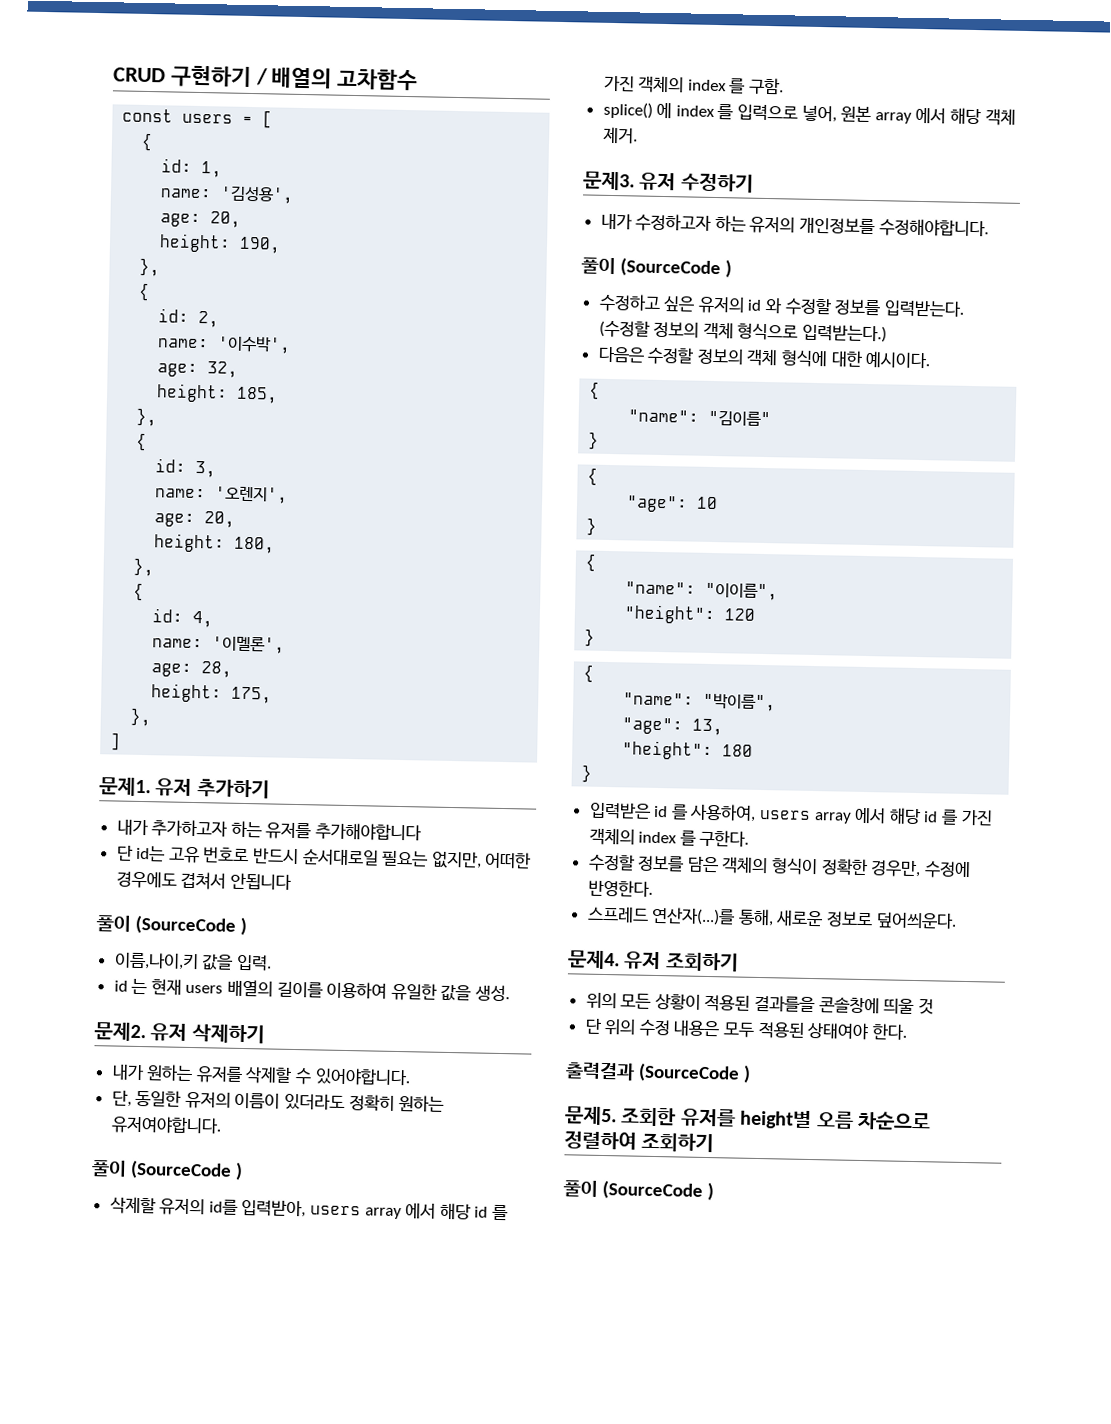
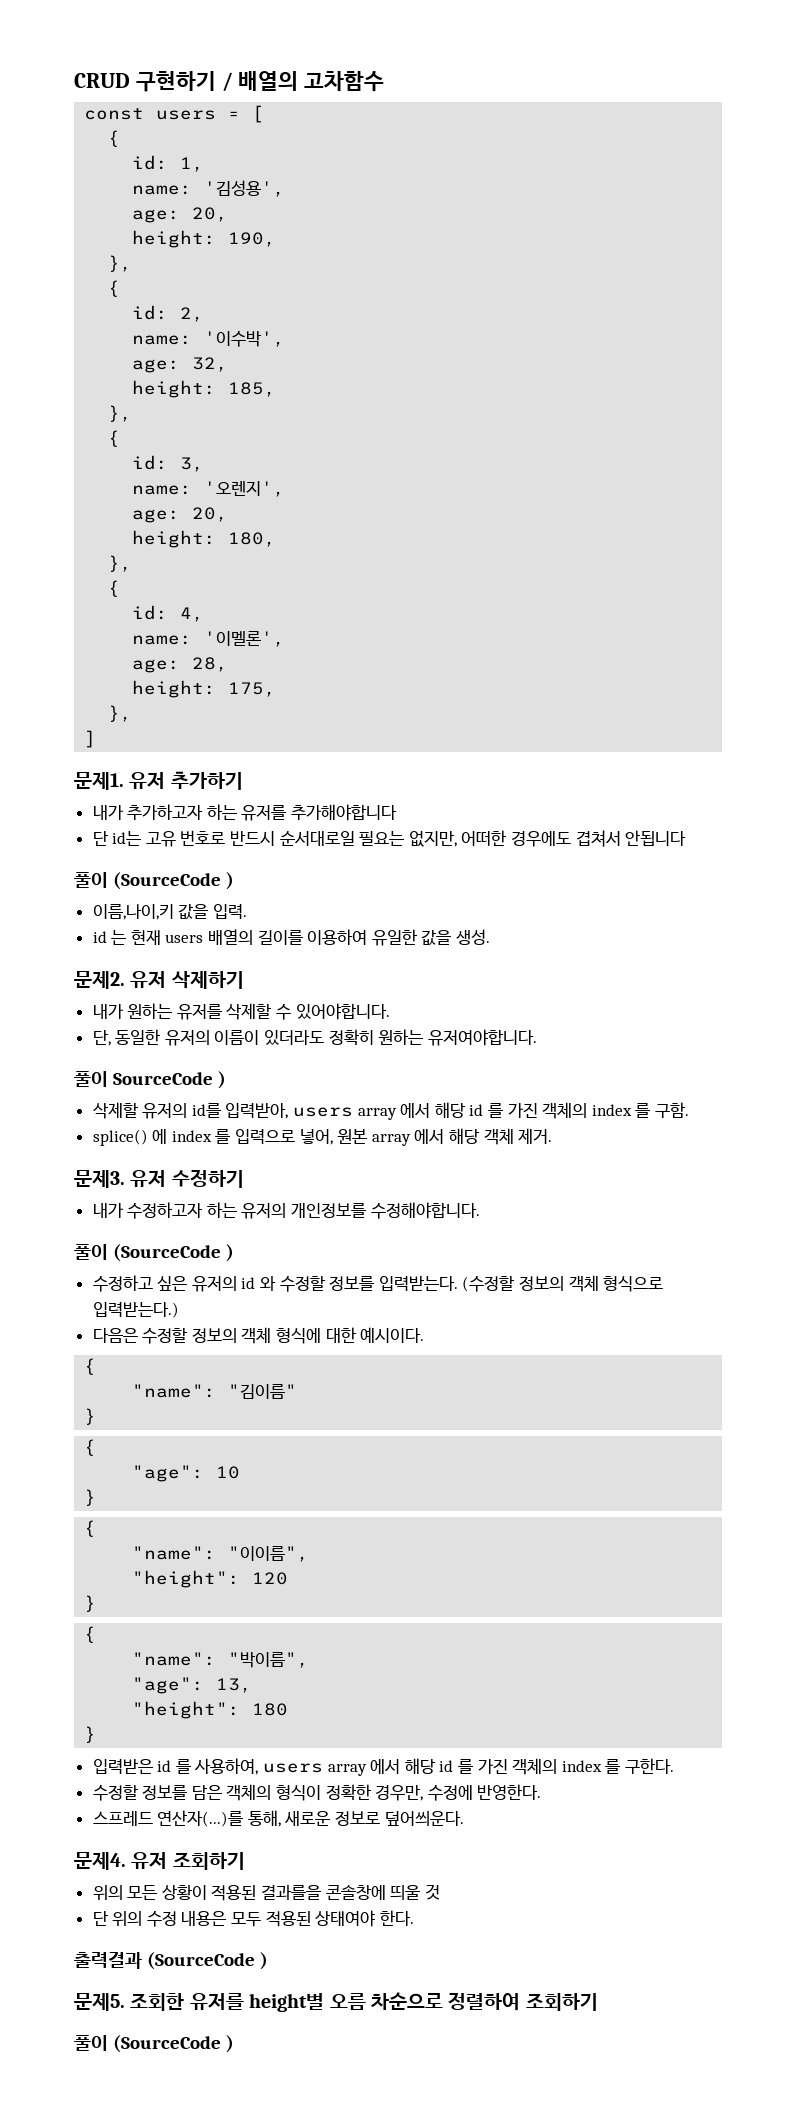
  단, 동일한 유저의 이름이 있더라도 정확히 원하는 유저여야합니다.
- 풀이 (SourceCode )
+ 풀이 SourceCode )

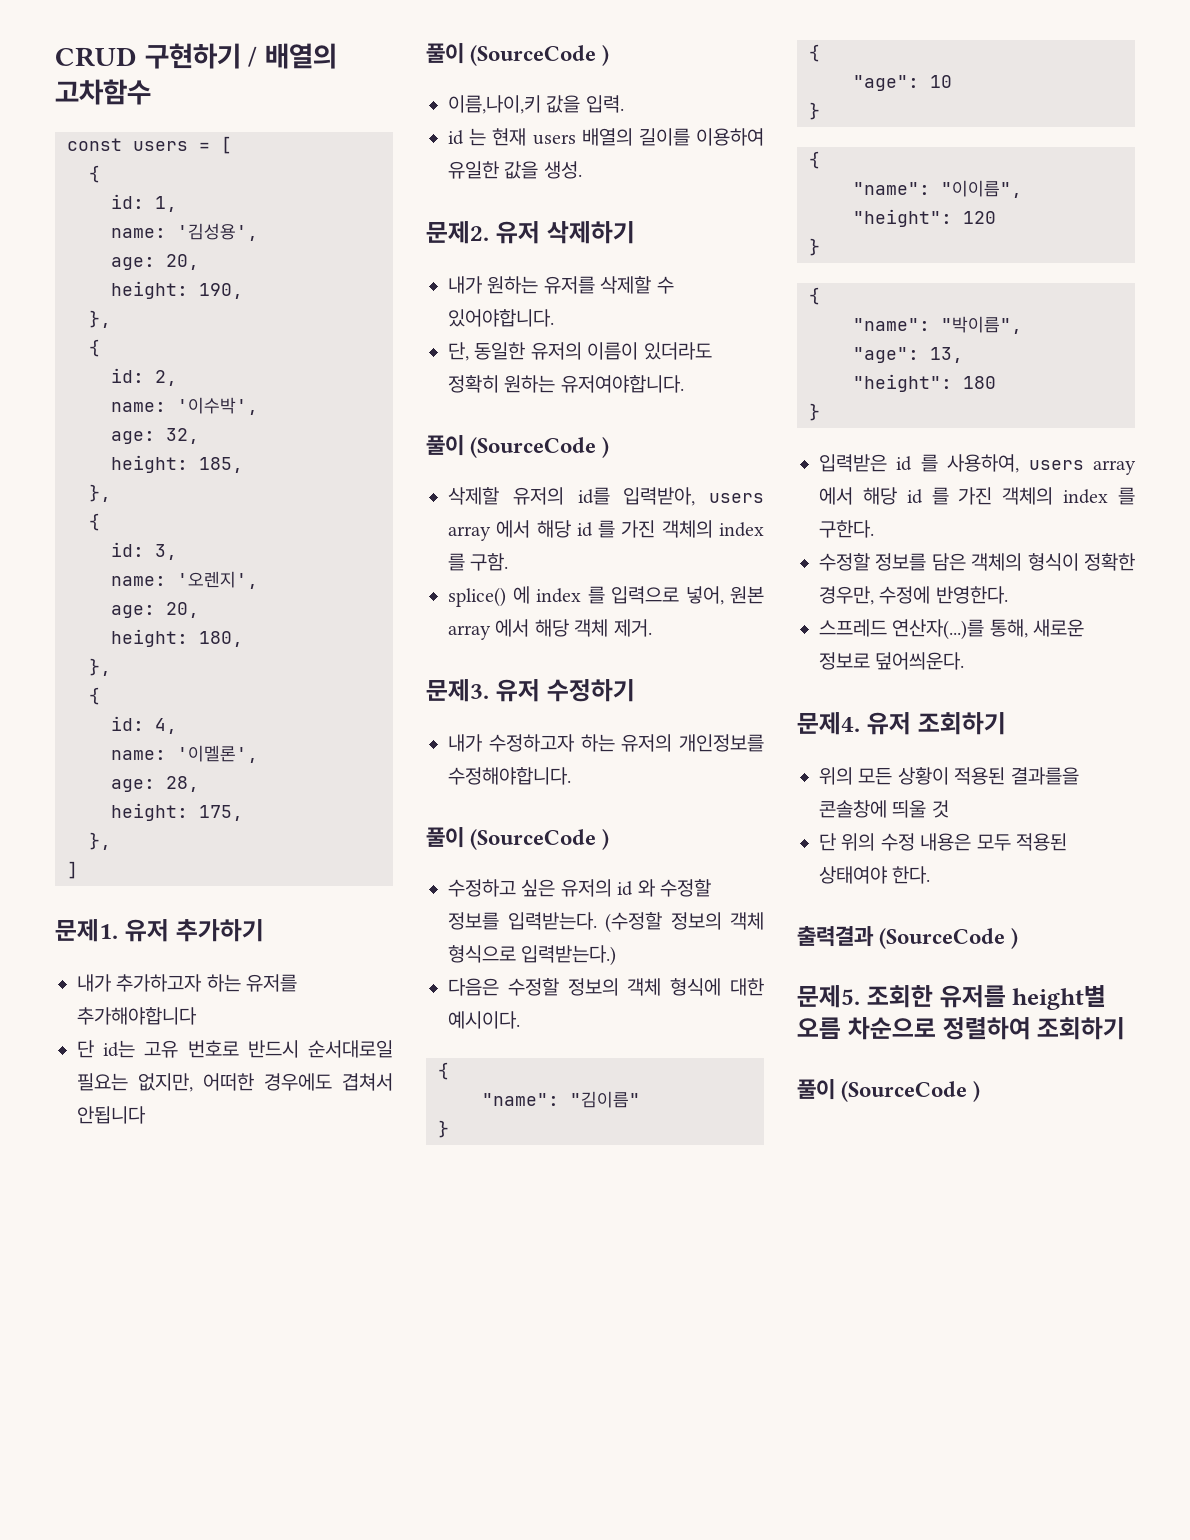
  단, 동일한 유저의 이름이 있더라도 정확히 원하는 유저여야합니다.
- 풀이 SourceCode )
+ 풀이 (SourceCode )

